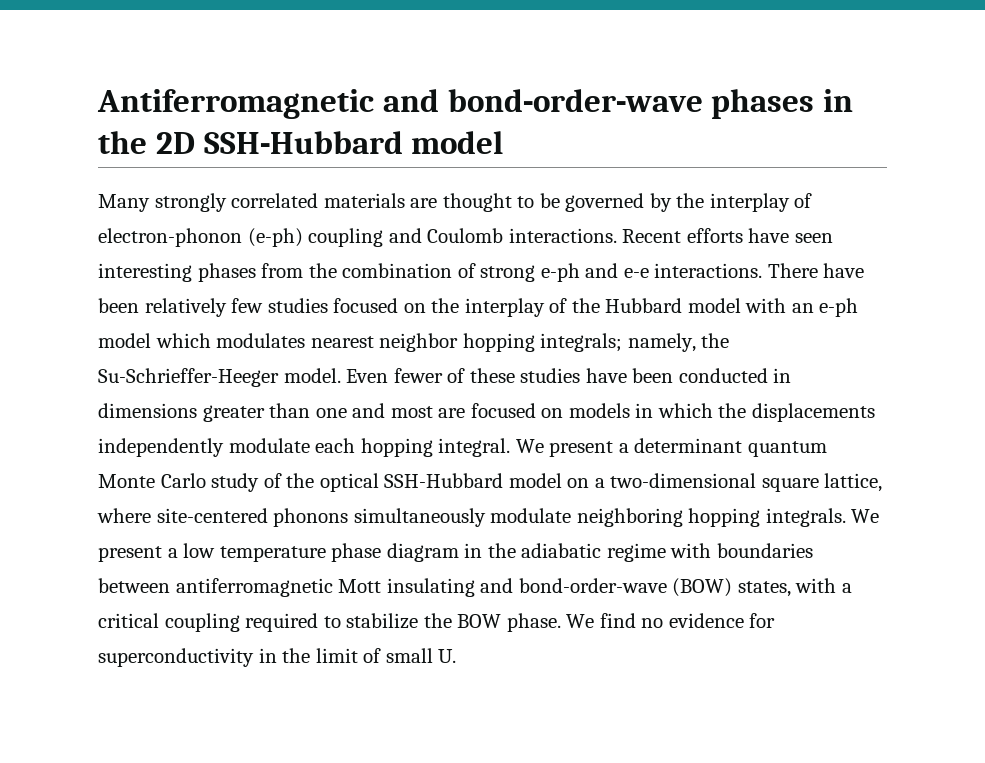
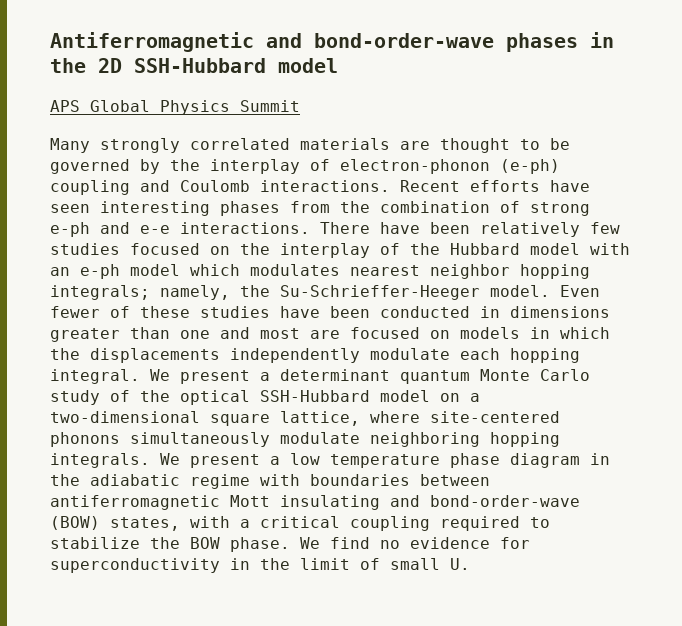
+ APS Global Physics Summit

